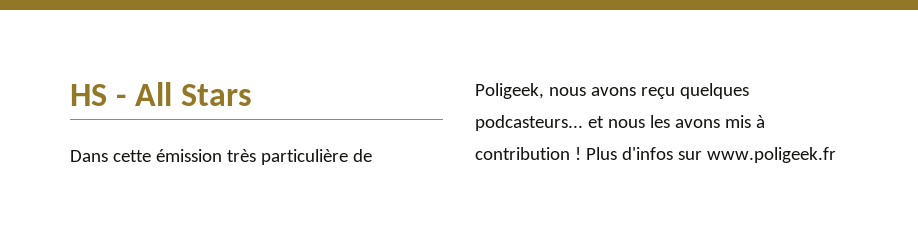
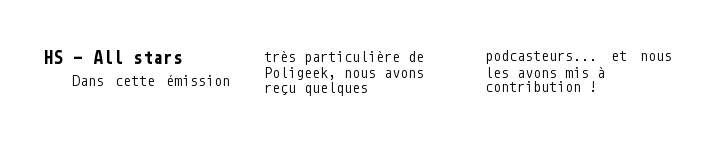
- HS - All Stars
+ HS - All stars
- Plus d'infos sur www.poligeek.fr

